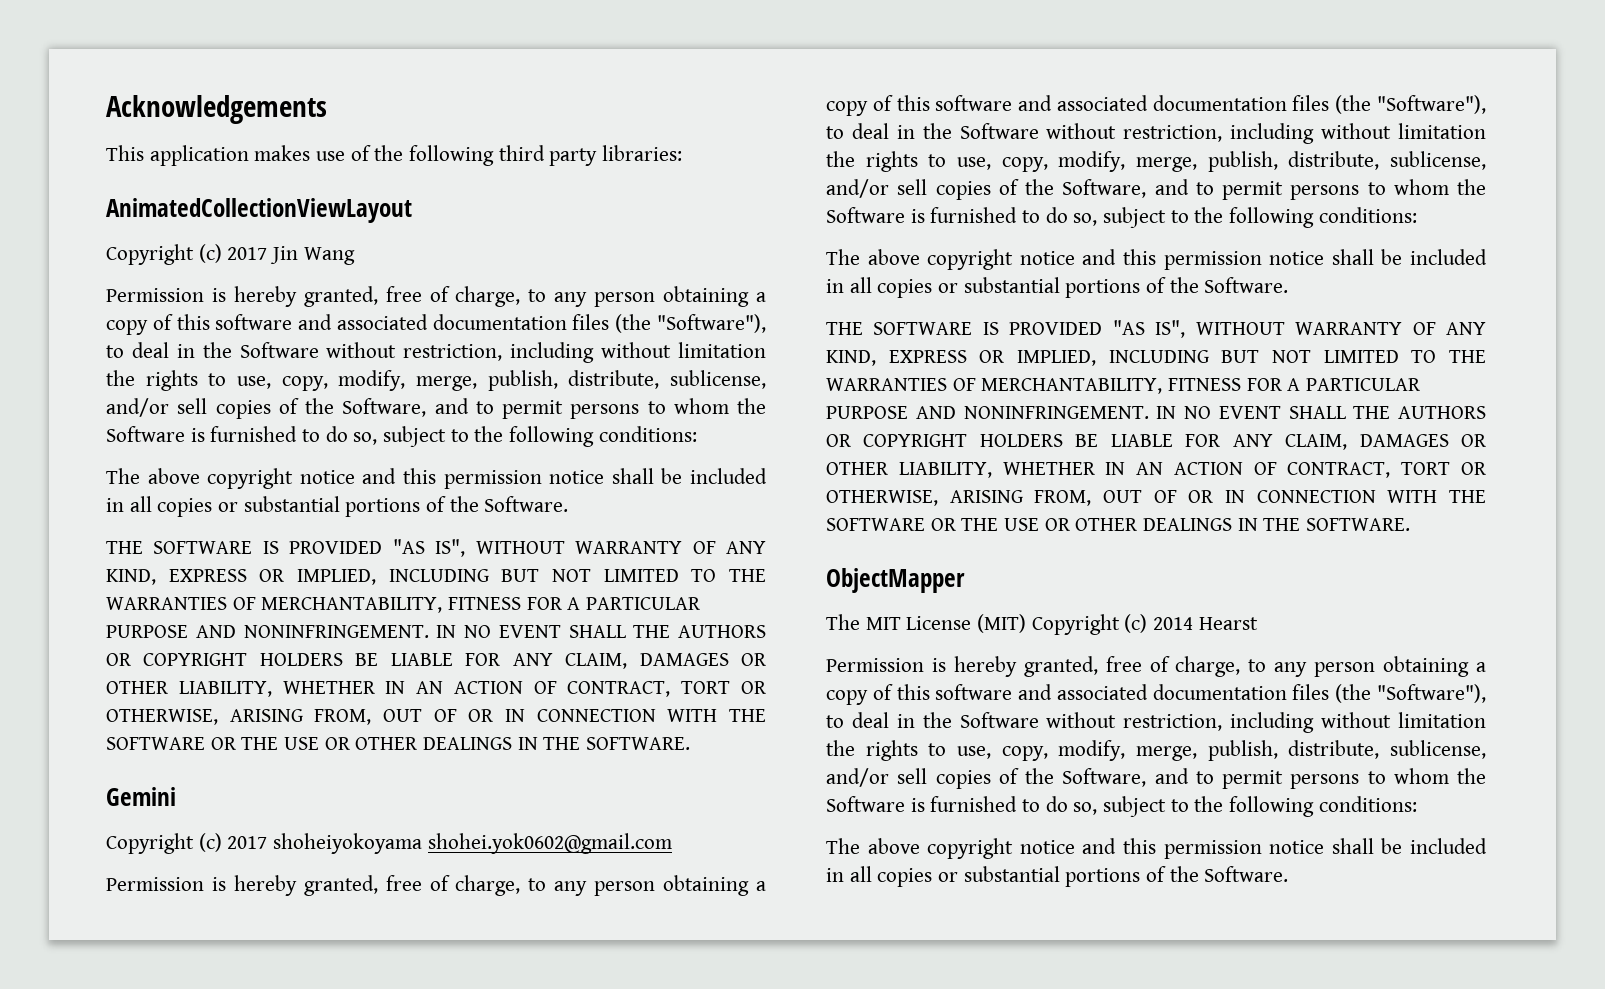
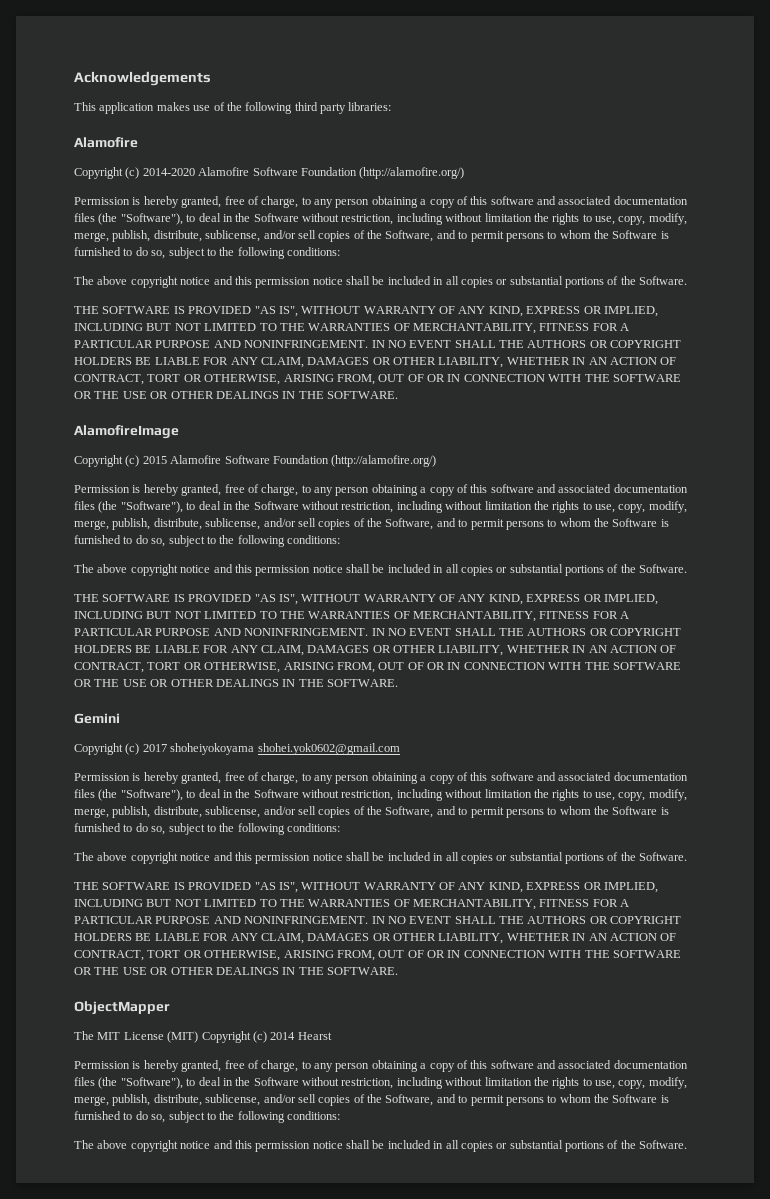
  This application makes use of the following third party libraries:
- AnimatedCollectionViewLayout
- Copyright (c) 2017 Jin Wang
+ Alamofire
+ Copyright (c) 2014-2020 Alamofire Software Foundation (http://alamofire.org/)
+ Permission is hereby granted, free of charge, to any person obtaining a copy of this software and associated documentation files (the "Software"), to deal in the Software without restriction, including without limitation the rights to use, copy, modify, merge, publish, distribute, sublicense, and/or sell copies of the Software, and to permit persons to whom the Software is furnished to do so, subject to the following conditions:
+ The above copyright notice and this permission notice shall be included in all copies or substantial portions of the Software.
+ THE SOFTWARE IS PROVIDED "AS IS", WITHOUT WARRANTY OF ANY KIND, EXPRESS OR IMPLIED, INCLUDING BUT NOT LIMITED TO THE WARRANTIES OF MERCHANTABILITY, FITNESS FOR A PARTICULAR PURPOSE AND NONINFRINGEMENT. IN NO EVENT SHALL THE AUTHORS OR COPYRIGHT HOLDERS BE LIABLE FOR ANY CLAIM, DAMAGES OR OTHER LIABILITY, WHETHER IN AN ACTION OF CONTRACT, TORT OR OTHERWISE, ARISING FROM, OUT OF OR IN CONNECTION WITH THE SOFTWARE OR THE USE OR OTHER DEALINGS IN THE SOFTWARE.
+ AlamofireImage
+ Copyright (c) 2015 Alamofire Software Foundation (http://alamofire.org/)

